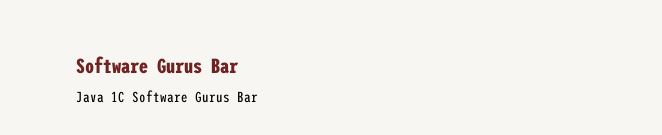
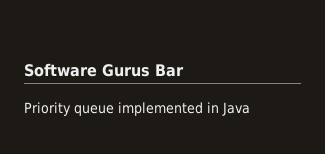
- Java 1C Software Gurus Bar
+ Priority queue implemented in Java

